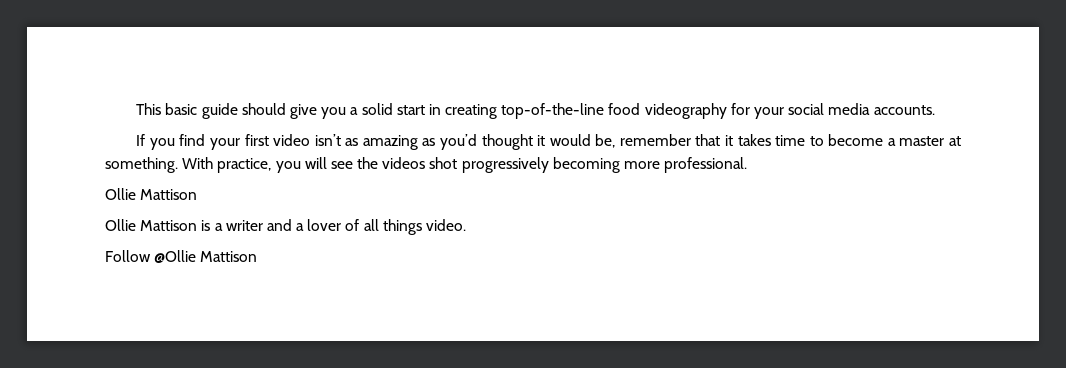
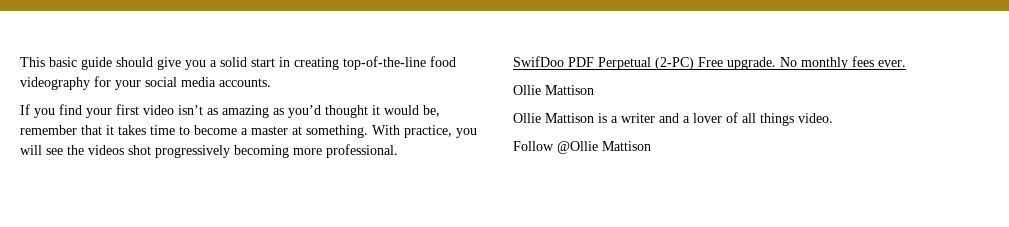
+ SwifDoo PDF Perpetual (2-PC) Free upgrade. No monthly fees ever.

